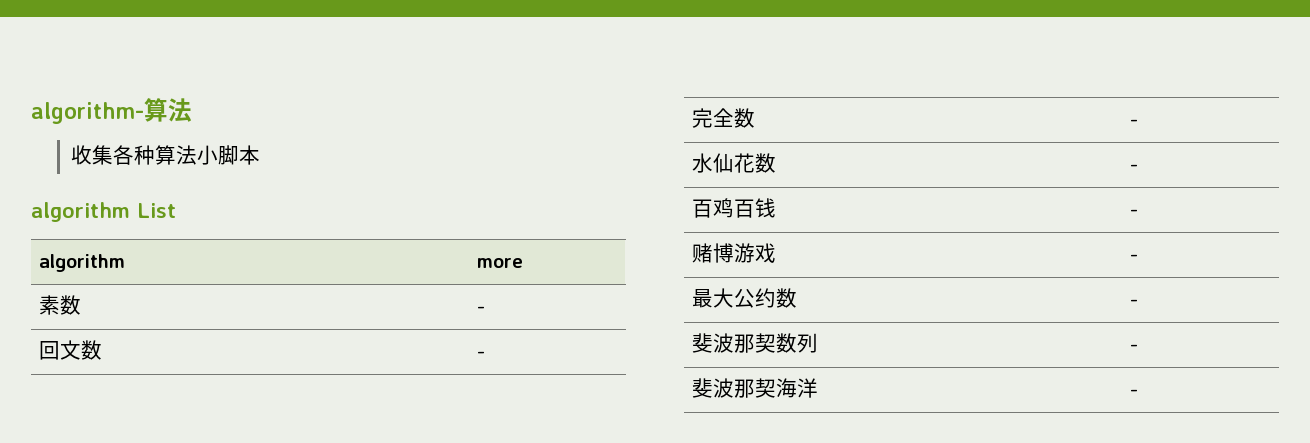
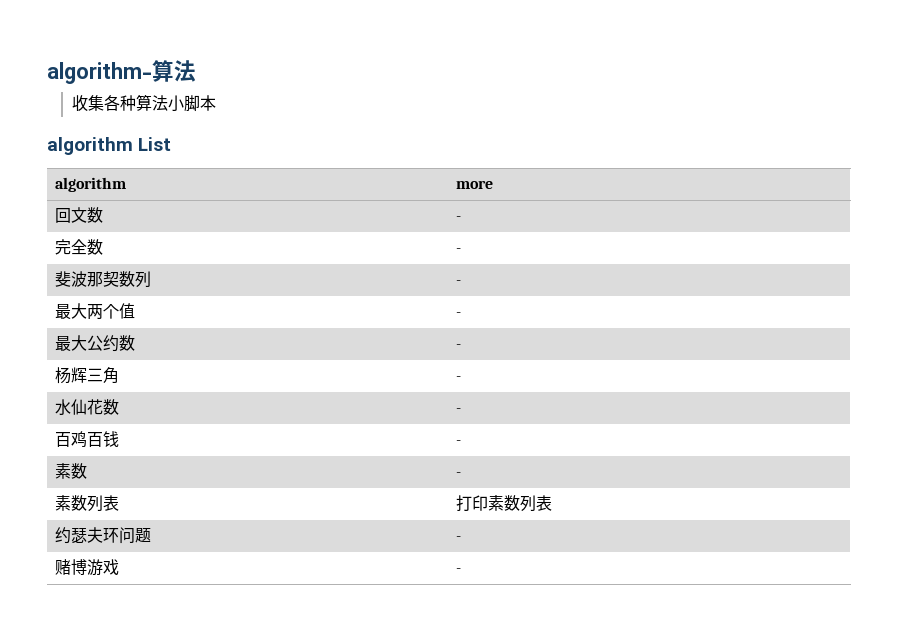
- 素数 | -
+ 斐波那契数列 | -
+ 最大两个值 | -
+ 最大公约数 | -
+ 杨辉三角 | -
+ 素数 | -
+ 素数列表 | 打印素数列表
+ 约瑟夫环问题 | -
  赌博游戏 | -
- 最大公约数 | -
- 斐波那契数列 | -
- 斐波那契海洋 | -

